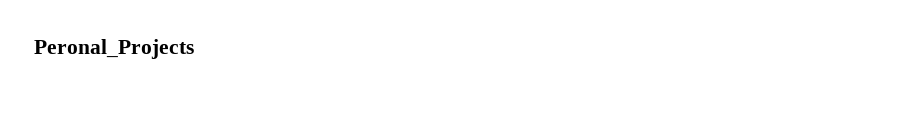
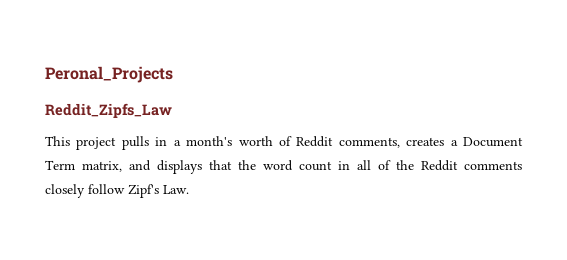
+ Reddit_Zipfs_Law
+ This project pulls in a month's worth of Reddit comments, creates a Document Term matrix, and displays that the word count in all of the Reddit comments closely follow Zipf's Law.

